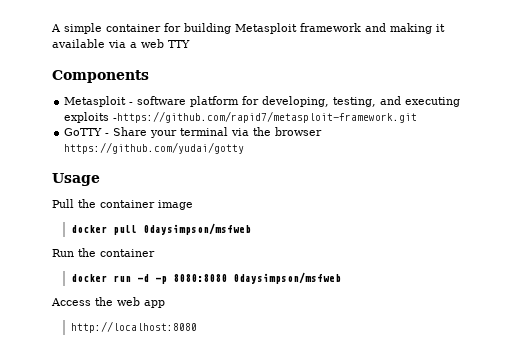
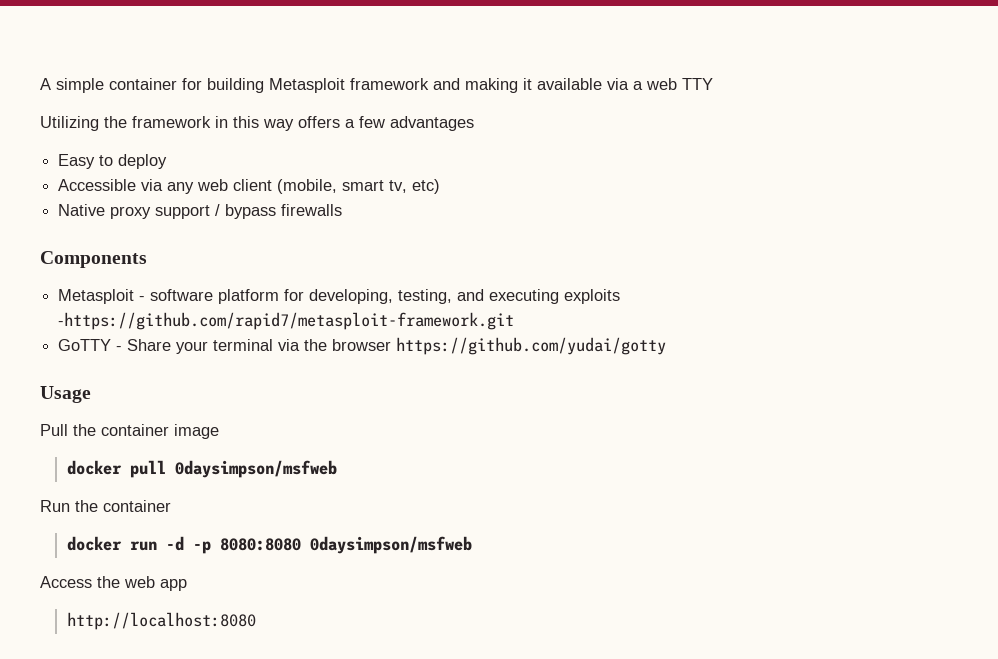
+ Utilizing the framework in this way offers a few advantages
+ Easy to deploy
+ Accessible via any web client (mobile, smart tv, etc)
+ Native proxy support / bypass firewalls

